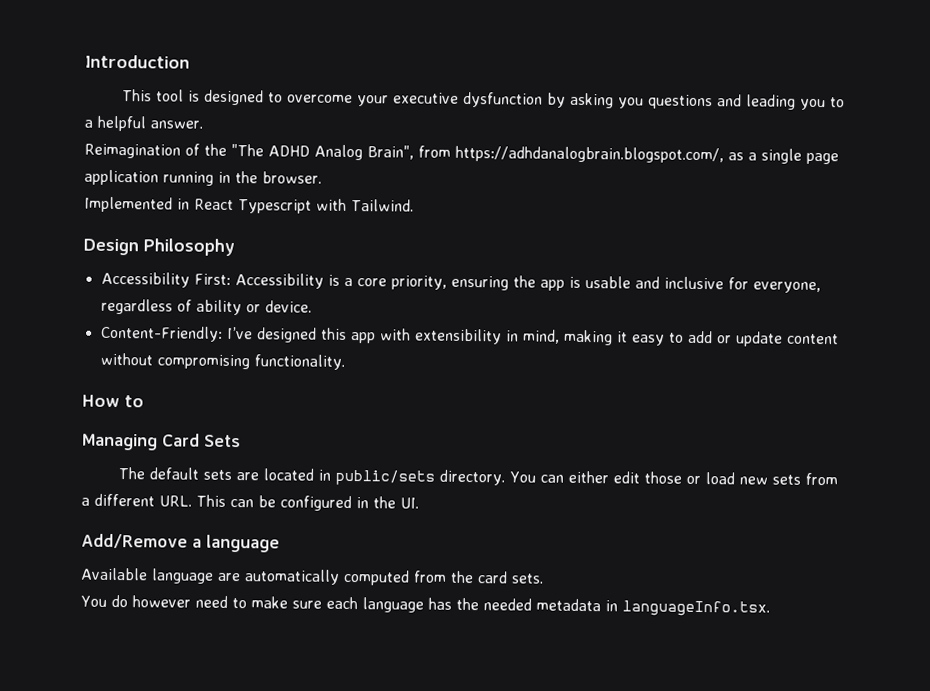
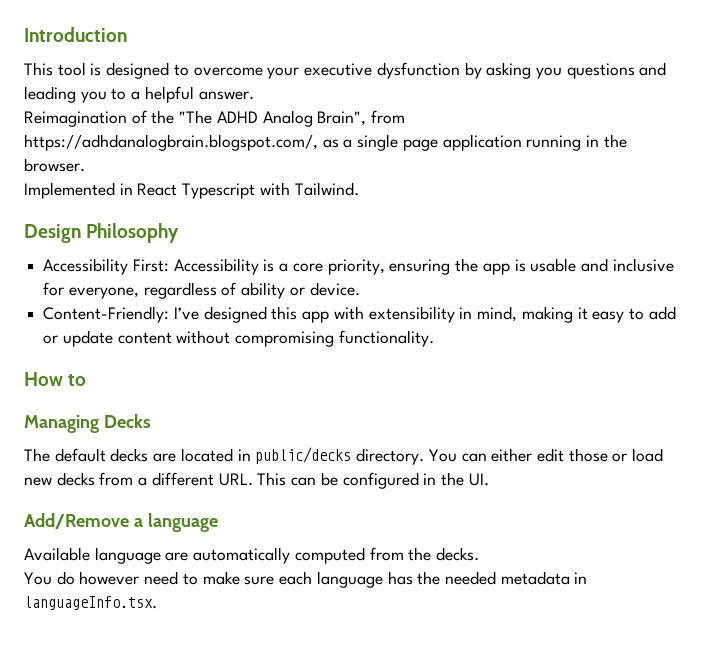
- Managing Card Sets
+ Managing Decks
- The default sets are located in public/sets directory.
+ The default decks are located in public/decks directory.
- You can either edit those or load new sets from a different URL. This can be configured in the UI.
+ You can either edit those or load new decks from a different URL. This can be configured in the UI.
- Available language are automatically computed from the card sets.
+ Available language are automatically computed from the decks.

